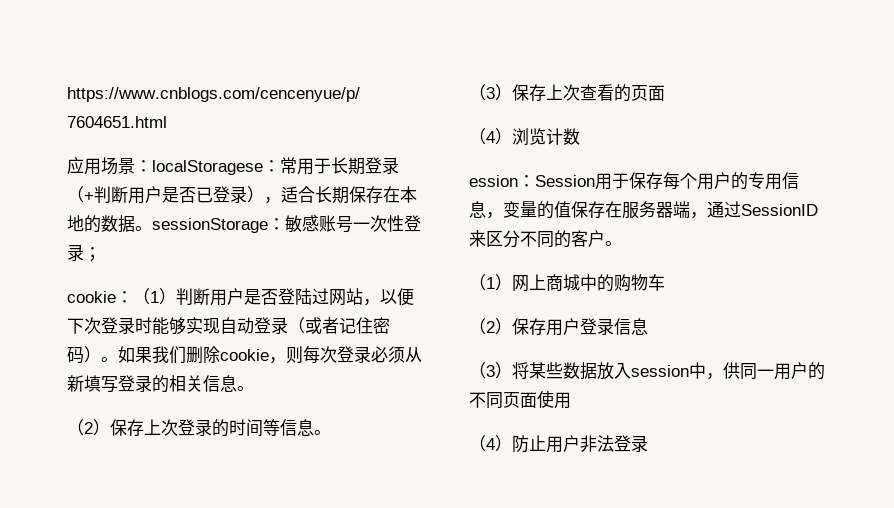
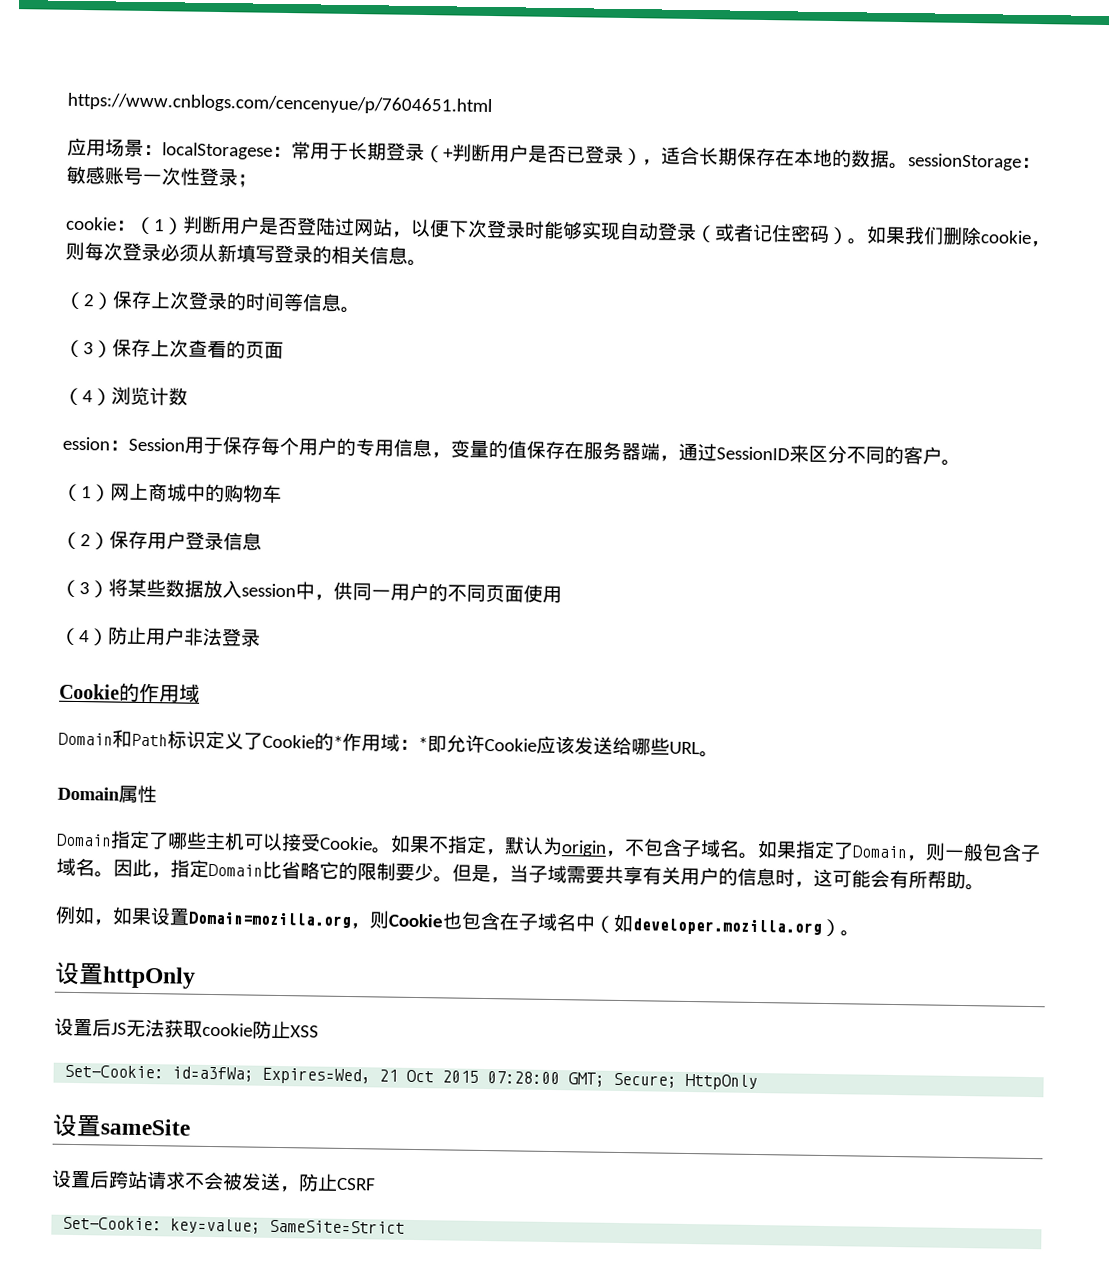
+ Cookie的作用域
+ Domain和Path标识定义了Cookie的*作用域：*即允许Cookie应该发送给哪些URL。
+ Domain属性
+ Domain指定了哪些主机可以接受Cookie。如果不指定，默认为origin，不包含子域名。如果指定了Domain，则一般包含子域名。因此，指定Domain比省略它的限制要少。但是，当子域需要共享有关用户的信息时，这可能会有所帮助。
+ 例如，如果设置Domain=mozilla.org，则Cookie也包含在子域名中（如developer.mozilla.org）。
+ 设置httpOnly
+ 设置后JS无法获取cookie防止XSS
+ Set-Cookie: id=a3fWa; Expires=Wed, 21 Oct 2015 07:28:00 GMT; Secure; HttpOnly
+ 设置sameSite
+ 设置后跨站请求不会被发送，防止CSRF
+ Set-Cookie: key=value; SameSite=Strict

